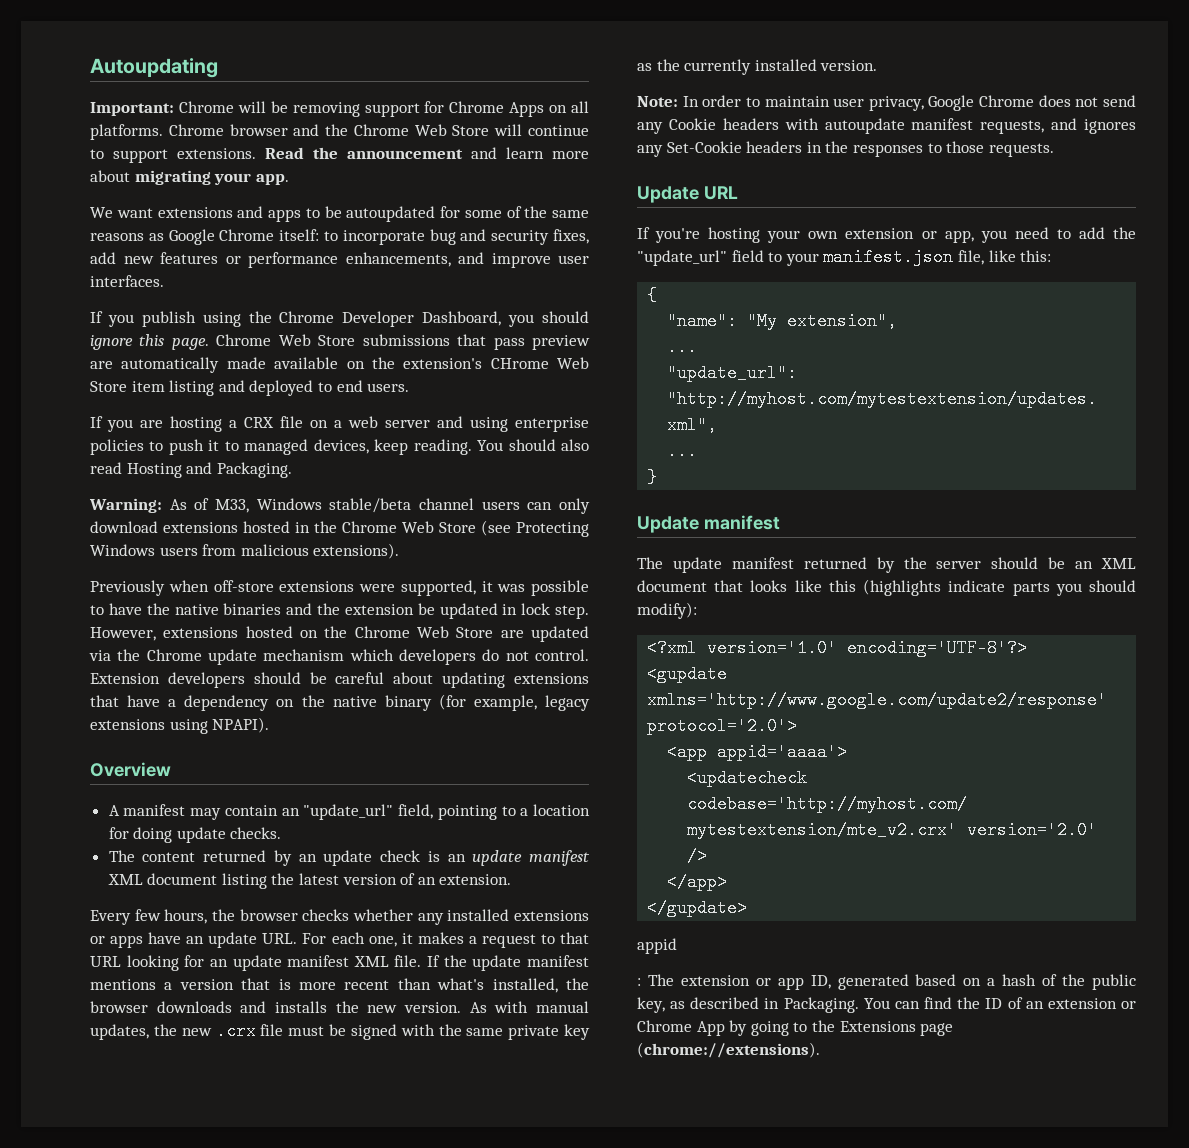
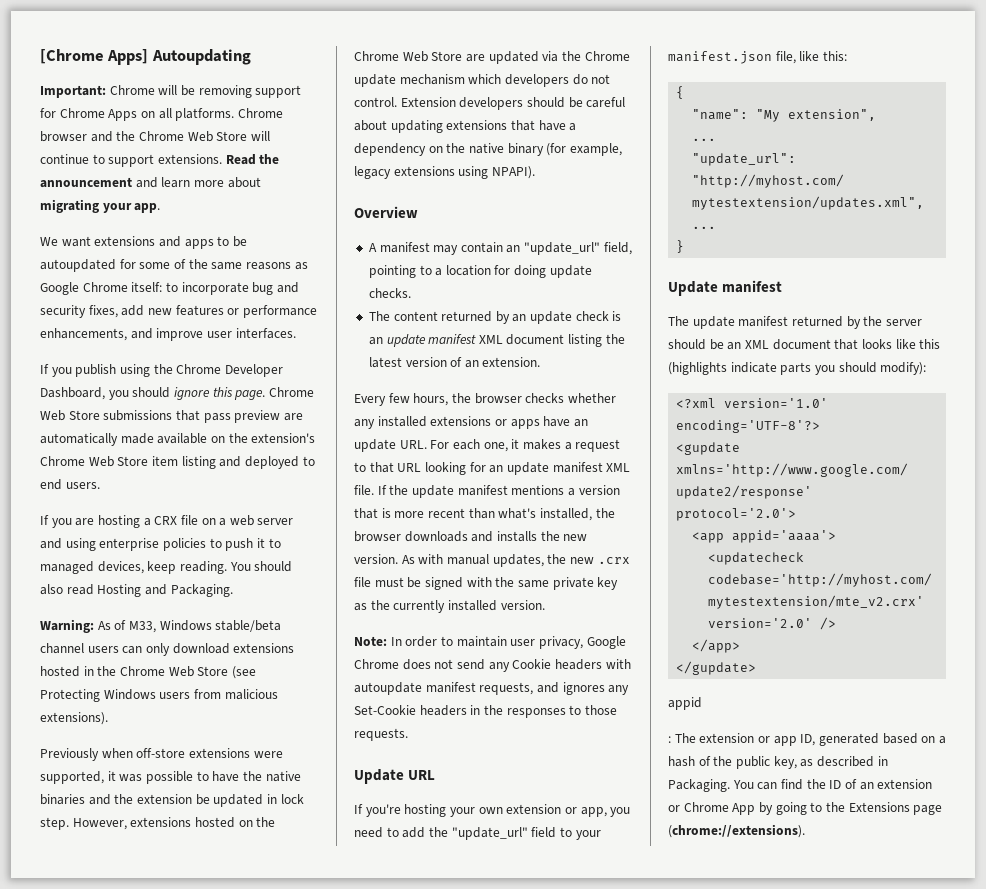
- Autoupdating
+ [Chrome Apps] Autoupdating
- Chrome Web Store submissions that pass preview are automatically made available on the extension's CHrome Web Store item listing and deployed to end users.
+ Chrome Web Store submissions that pass preview are automatically made available on the extension's Chrome Web Store item listing and deployed to end users.

